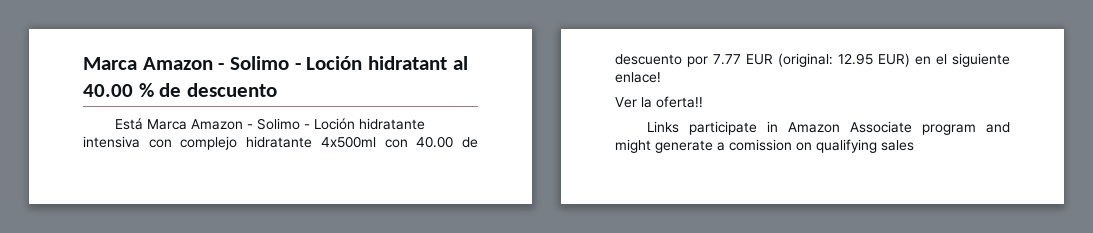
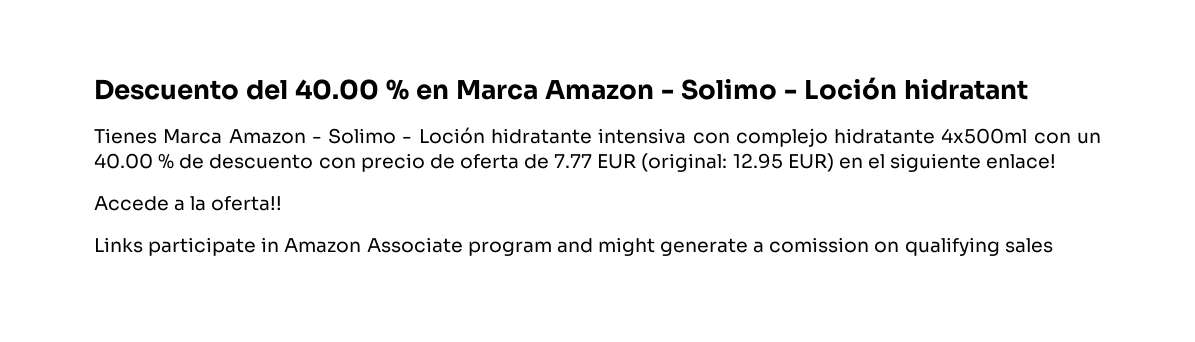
- Marca Amazon - Solimo - Loción hidratant al 40.00 % de descuento
- Está Marca Amazon - Solimo - Loción hidratante intensiva con complejo hidratante 4x500ml con 40.00 de descuento por 7.77 EUR (original: 12.95 EUR) en el siguiente enlace!
+ Descuento del 40.00 % en Marca Amazon - Solimo - Loción hidratant
+ Tienes Marca Amazon - Solimo - Loción hidratante intensiva con complejo hidratante 4x500ml con un 40.00 % de descuento con precio de oferta de 7.77 EUR (original: 12.95 EUR) en el siguiente enlace!
- Ver la oferta!!
+ Accede a la oferta!!

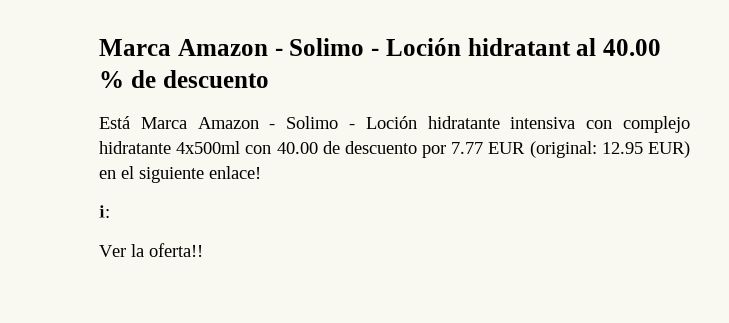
- Descuento del 40.00 % en Marca Amazon - Solimo - Loción hidratant
- Tienes Marca Amazon - Solimo - Loción hidratante intensiva con complejo hidratante 4x500ml con un 40.00 % de descuento con precio de oferta de 7.77 EUR (original: 12.95 EUR) en el siguiente enlace!
+ Marca Amazon - Solimo - Loción hidratant al 40.00 % de descuento
+ Está Marca Amazon - Solimo - Loción hidratante intensiva con complejo hidratante 4x500ml con 40.00 de descuento por 7.77 EUR (original: 12.95 EUR) en el siguiente enlace!
- Accede a la oferta!!
+ ℹ:
+ Ver la oferta!!
- Links participate in Amazon Associate program and might generate a comission on qualifying sales

